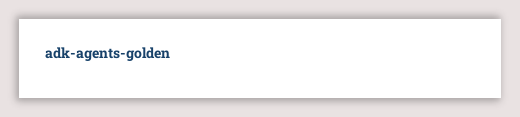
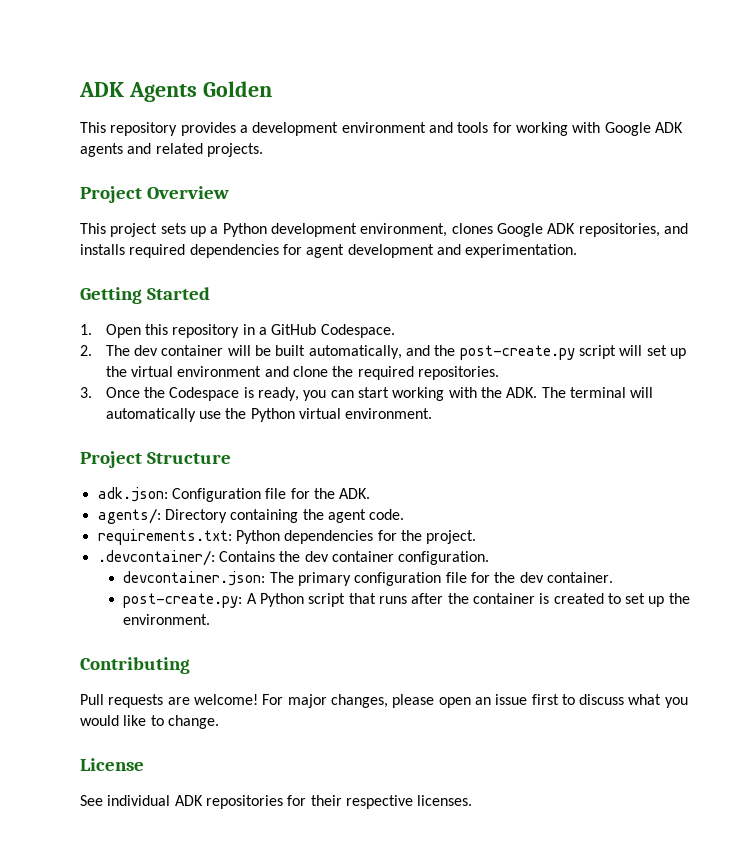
- adk-agents-golden
+ ADK Agents Golden
+ This repository provides a development environment and tools for working with Google ADK agents and related projects.
+ Project Overview
+ This project sets up a Python development environment, clones Google ADK repositories, and installs required dependencies for agent development and experimentation.
+ Getting Started
+ 1. Open this repository in a GitHub Codespace.
+ 2. The dev container will be built automatically, and the post-create.py script will set up the virtual environment and clone the required repositories.
+ 3. Once the Codespace is ready, you can start working with the ADK. The terminal will automatically use the Python virtual environment.
+ Project Structure
+ adk.json: Configuration file for the ADK.
+ agents/: Directory containing the agent code.
+ requirements.txt: Python dependencies for the project.
+ .devcontainer/: Contains the dev container configuration.
+ devcontainer.json: The primary configuration file for the dev container.
+ post-create.py: A Python script that runs after the container is created to set up the environment.
+ Contributing
+ Pull requests are welcome! For major changes, please open an issue first to discuss what you would like to change.
+ License
+ See individual ADK repositories for their respective licenses.

